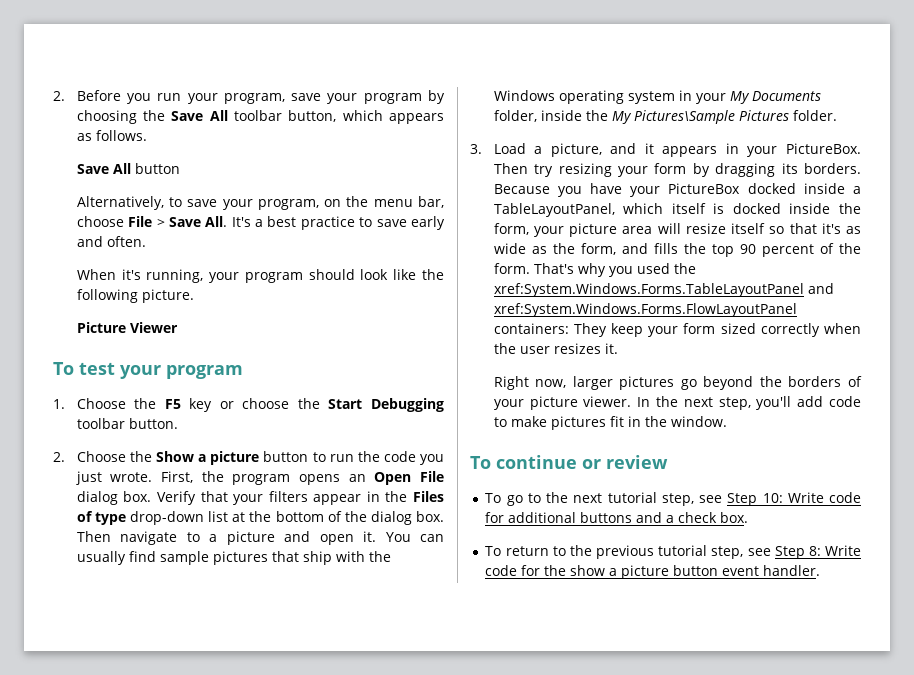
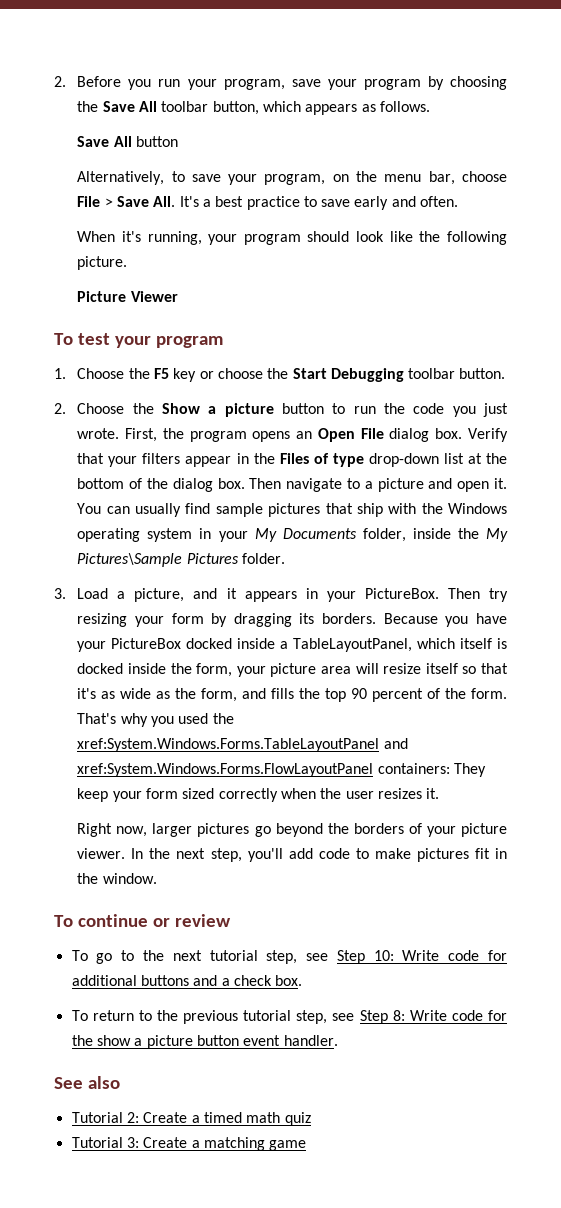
+ See also
+ Tutorial 2: Create a timed math quiz
+ Tutorial 3: Create a matching game

